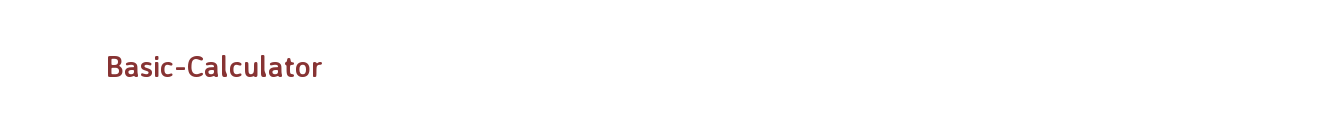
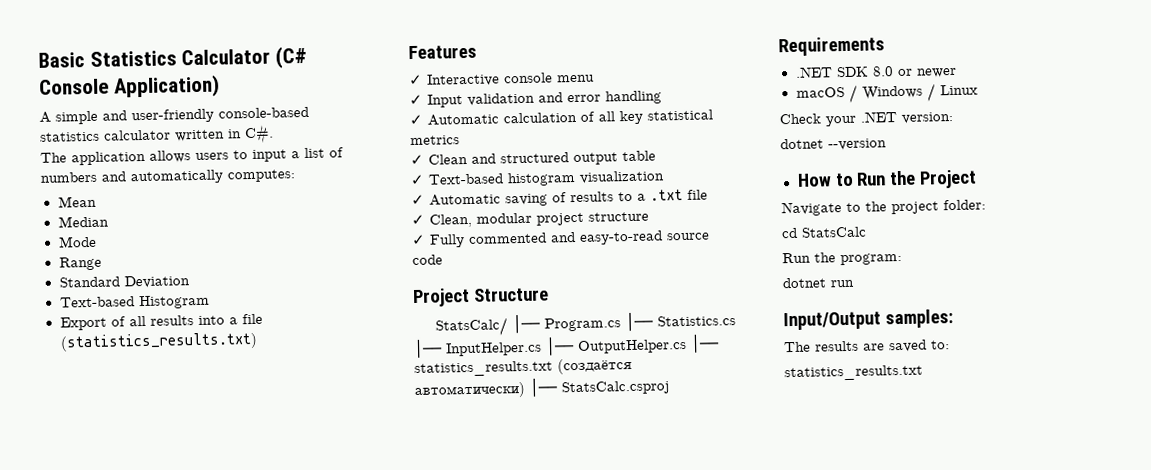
- Basic-Calculator
+ Basic Statistics Calculator (C# Console Application)
+ A simple and user-friendly console-based statistics calculator written in C#.
+ The application allows users to input a list of numbers and automatically computes:
+ Mean
+ Median
+ Mode
+ Range
+ Standard Deviation
+ Text-based Histogram
+ Export of all results into a file (statistics_results.txt)
+ Features
+ ✓ Interactive console menu
+ ✓ Input validation and error handling
+ ✓ Automatic calculation of all key statistical metrics
+ ✓ Clean and structured output table
+ ✓ Text-based histogram visualization
+ ✓ Automatic saving of results to a .txt file
+ ✓ Clean, modular project structure
+ ✓ Fully commented and easy-to-read source code
+ Project Structure
+ StatsCalc/ │── Program.cs │── Statistics.cs │── InputHelper.cs │── OutputHelper.cs │── statistics_results.txt (создаётся автоматически) │── StatsCalc.csproj
+ Requirements
+ .NET SDK 8.0 or newer
+ macOS / Windows / Linux
+ Check your .NET version:
+ dotnet --version
+ How to Run the Project
+ Navigate to the project folder:
+ cd StatsCalc
+ Run the program:
+ dotnet run
+ Input/Output samples:
+ The results are saved to:
+ statistics_results.txt

